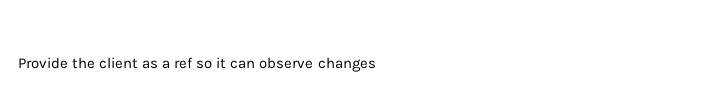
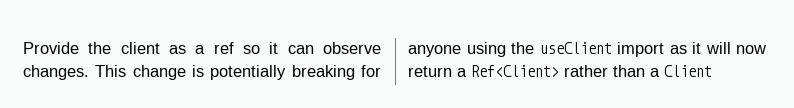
- Provide the client as a ref so it can observe changes
+ Provide the client as a ref so it can observe changes. This change is potentially breaking for anyone using the useClient import as it will now return a Ref<Client> rather than a Client

